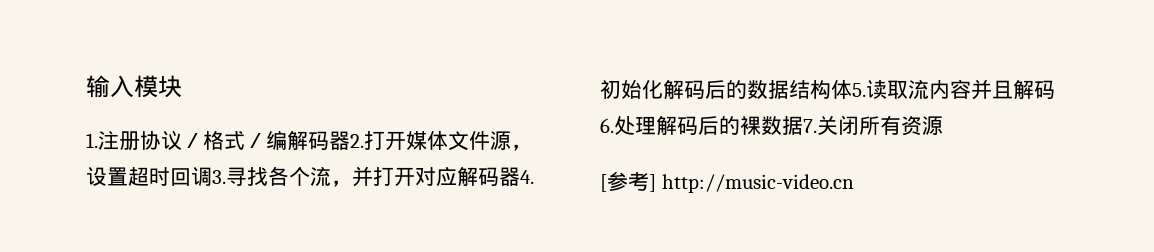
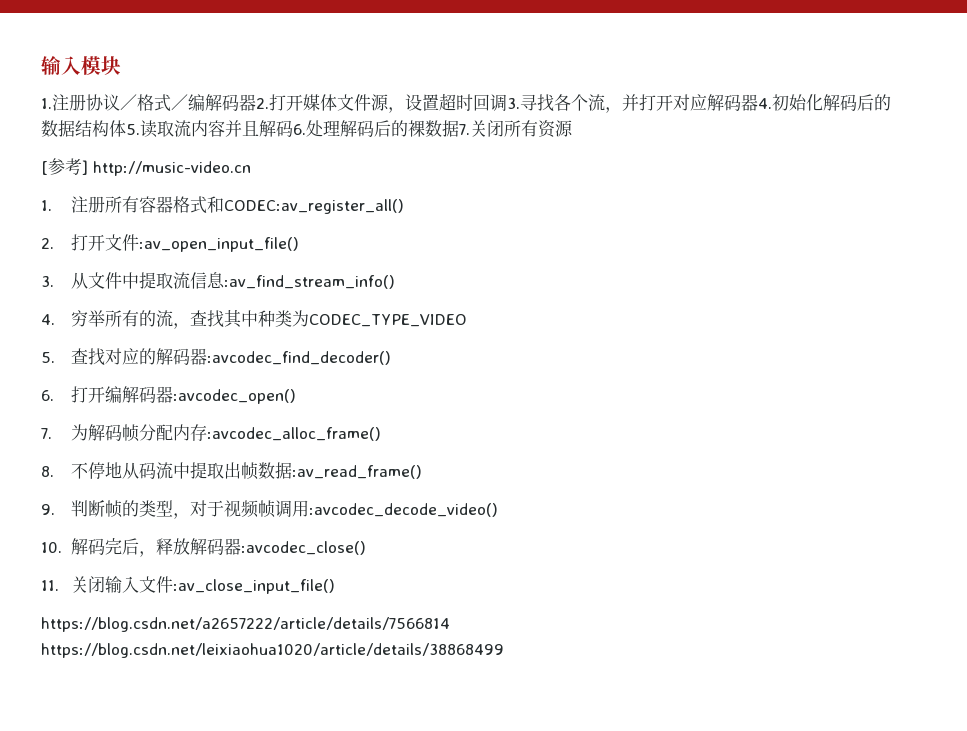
+ 1.注册所有容器格式和CODEC:av_register_all()
+ 2.打开文件:av_open_input_file()
+ 3.从文件中提取流信息:av_find_stream_info()
+ 4.穷举所有的流，查找其中种类为CODEC_TYPE_VIDEO
+ 5.查找对应的解码器:avcodec_find_decoder()
+ 6.打开编解码器:avcodec_open()
+ 7.为解码帧分配内存:avcodec_alloc_frame()
+ 8.不停地从码流中提取出帧数据:av_read_frame()
+ 9.判断帧的类型，对于视频帧调用:avcodec_decode_video()
+ 10.解码完后，释放解码器:avcodec_close()
+ 11.关闭输入文件:av_close_input_file()
+ https://blog.csdn.net/a2657222/article/details/7566814 https://blog.csdn.net/leixiaohua1020/article/details/38868499

